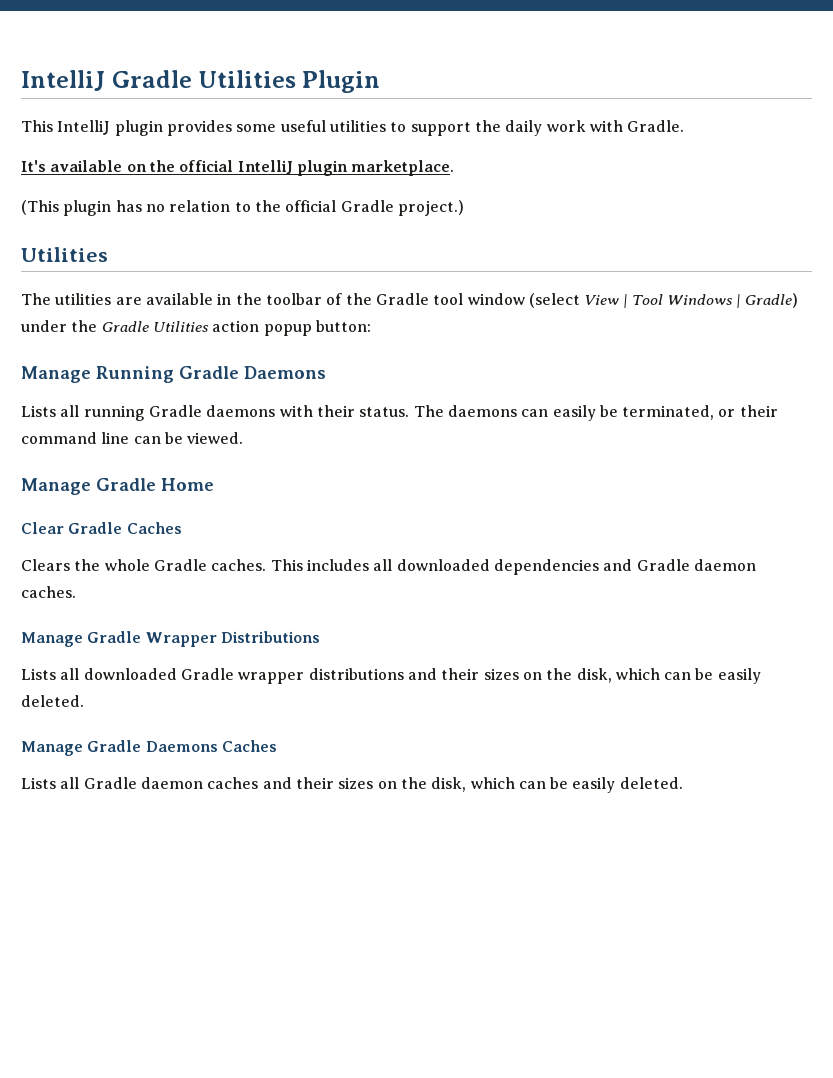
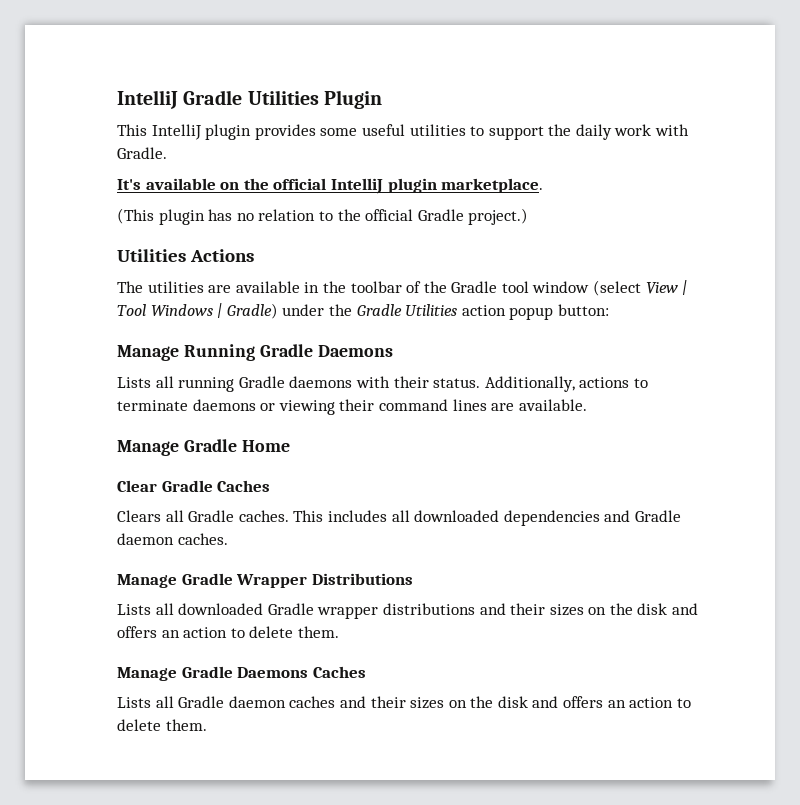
  (This plugin has no relation to the official Gradle project.)
- Utilities
+ Utilities Actions
- The daemons can easily be terminated, or their command line can be viewed.
+ Additionally, actions to terminate daemons or viewing their command lines are available.
- Clears the whole Gradle caches.
+ Clears all Gradle caches.
- Lists all downloaded Gradle wrapper distributions and their sizes on the disk, which can be easily deleted.
+ Lists all downloaded Gradle wrapper distributions and their sizes on the disk and offers an action to delete them.
- Lists all Gradle daemon caches and their sizes on the disk, which can be easily deleted.
+ Lists all Gradle daemon caches and their sizes on the disk and offers an action to delete them.

